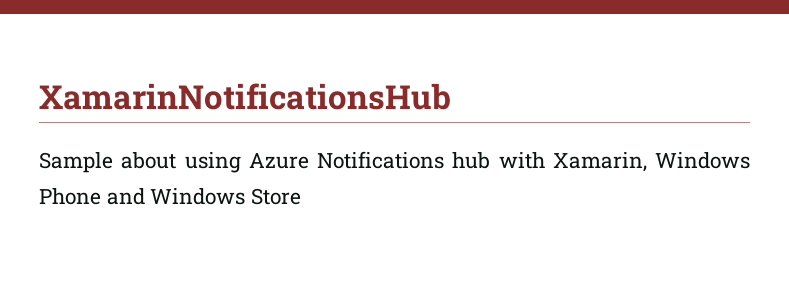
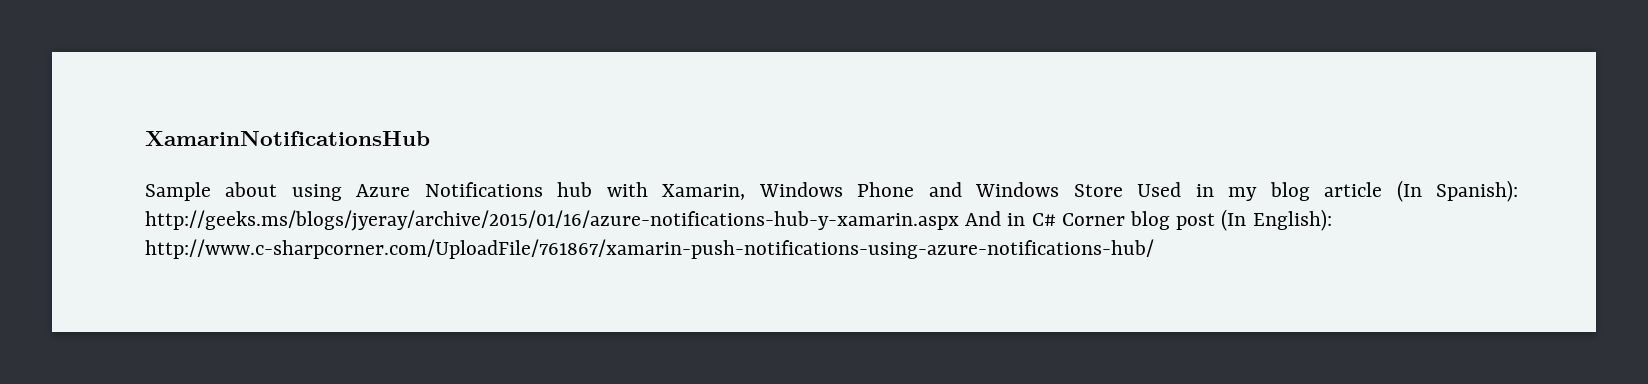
- Sample about using Azure Notifications hub with Xamarin, Windows Phone and Windows Store
+ Sample about using Azure Notifications hub with Xamarin, Windows Phone and Windows Store Used in my blog article (In Spanish): http://geeks.ms/blogs/jyeray/archive/2015/01/16/azure-notifications-hub-y-xamarin.aspx And in C# Corner blog post (In English): http://www.c-sharpcorner.com/UploadFile/761867/xamarin-push-notifications-using-azure-notifications-hub/

